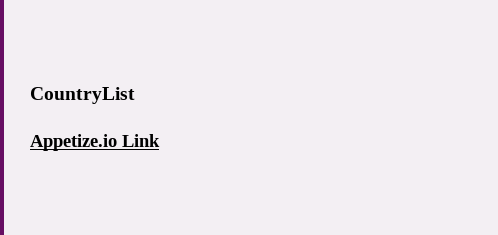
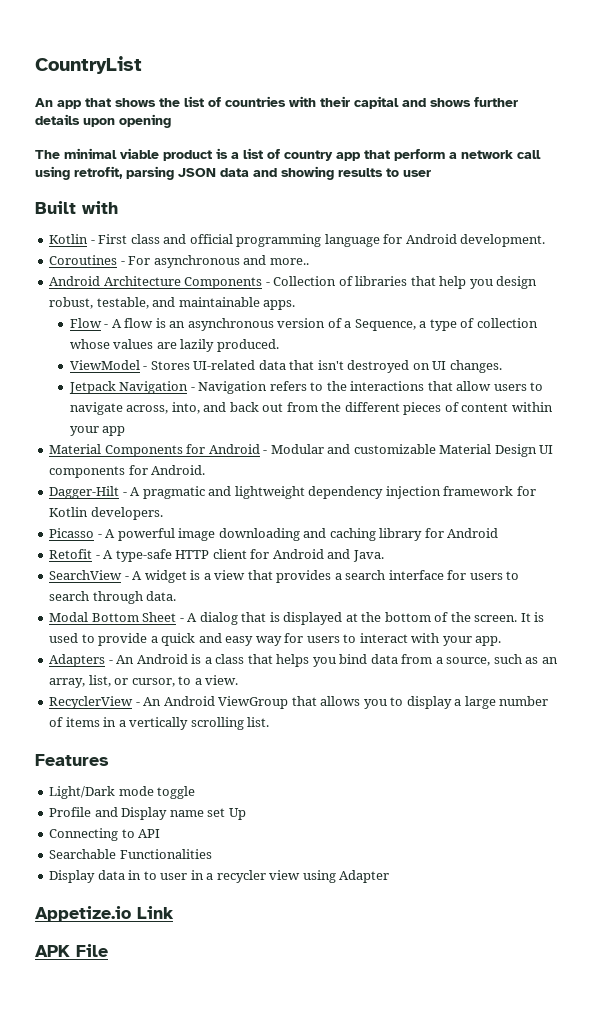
+ An app that shows the list of countries with their capital and shows further details upon opening
+ The minimal viable product is a list of country app that perform a network call using retrofit, parsing JSON data and showing results to user
+ Built with
+ Kotlin - First class and official programming language for Android development.
+ Coroutines - For asynchronous and more..
+ Android Architecture Components - Collection of libraries that help you design robust, testable, and maintainable apps.
+ Flow - A flow is an asynchronous version of a Sequence, a type of collection whose values are lazily produced.
+ ViewModel - Stores UI-related data that isn't destroyed on UI changes.
+ Jetpack Navigation - Navigation refers to the interactions that allow users to navigate across, into, and back out from the different pieces of content within your app
+ Material Components for Android - Modular and customizable Material Design UI components for Android.
+ Dagger-Hilt - A pragmatic and lightweight dependency injection framework for Kotlin developers.
+ Picasso - A powerful image downloading and caching library for Android
+ Retofit - A type-safe HTTP client for Android and Java.
+ SearchView - A widget is a view that provides a search interface for users to search through data.
+ Modal Bottom Sheet - A dialog that is displayed at the bottom of the screen. It is used to provide a quick and easy way for users to interact with your app.
+ Adapters - An Android is a class that helps you bind data from a source, such as an array, list, or cursor, to a view.
+ RecyclerView - An Android ViewGroup that allows you to display a large number of items in a vertically scrolling list.
+ Features
+ Light/Dark mode toggle
+ Profile and Display name set Up
+ Connecting to API
+ Searchable Functionalities
+ Display data in to user in a recycler view using Adapter
+ APK File

